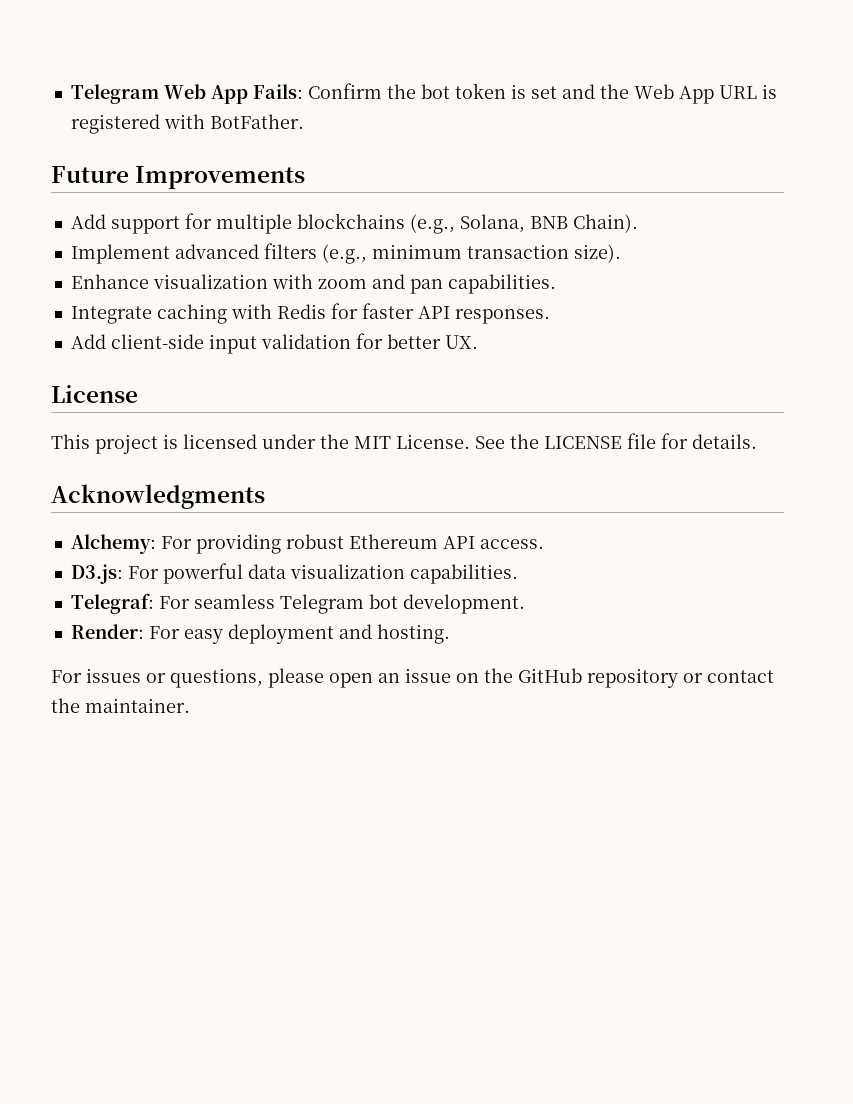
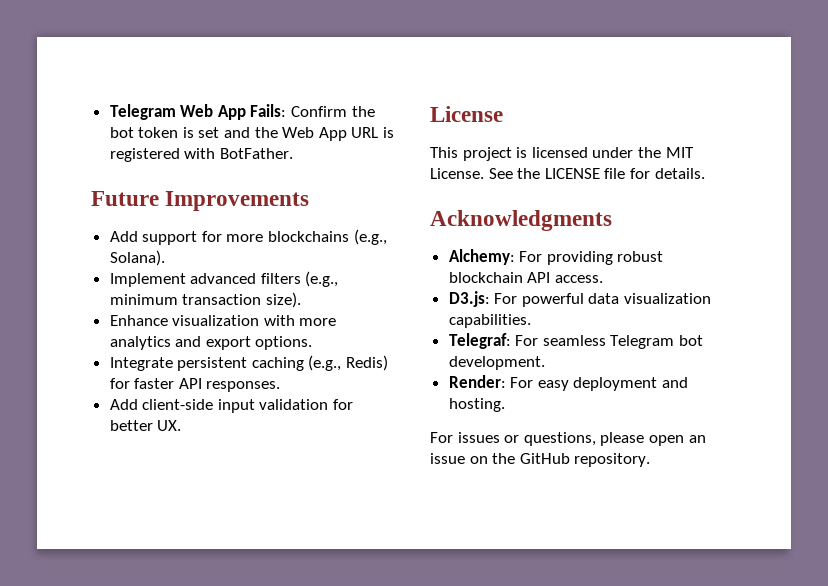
- Add support for multiple blockchains (e.g., Solana, BNB Chain).
+ Add support for more blockchains (e.g., Solana).
- Enhance visualization with zoom and pan capabilities.
- Integrate caching with Redis for faster API responses.
+ Enhance visualization with more analytics and export options.
+ Integrate persistent caching (e.g., Redis) for faster API responses.
- Alchemy: For providing robust Ethereum API access.
+ Alchemy: For providing robust blockchain API access.
- For issues or questions, please open an issue on the GitHub repository or contact the maintainer.
+ For issues or questions, please open an issue on the GitHub repository.

